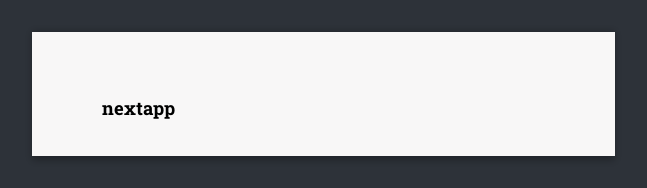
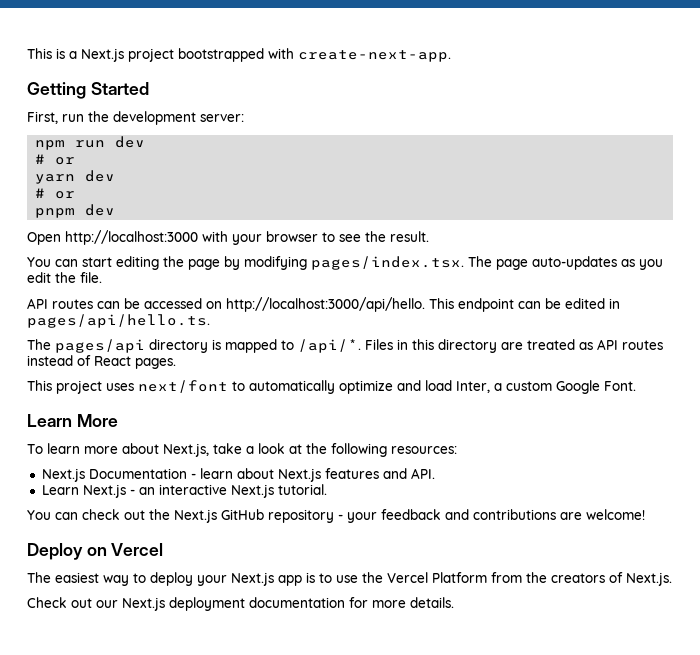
- nextapp
+ This is a Next.js project bootstrapped with create-next-app.
+ Getting Started
+ First, run the development server:
+ npm run dev
+ # or
+ yarn dev
+ # or
+ pnpm dev
+ Open http://localhost:3000 with your browser to see the result.
+ You can start editing the page by modifying pages/index.tsx. The page auto-updates as you edit the file.
+ API routes can be accessed on http://localhost:3000/api/hello. This endpoint can be edited in pages/api/hello.ts.
+ The pages/api directory is mapped to /api/*. Files in this directory are treated as API routes instead of React pages.
+ This project uses next/font to automatically optimize and load Inter, a custom Google Font.
+ Learn More
+ To learn more about Next.js, take a look at the following resources:
+ Next.js Documentation - learn about Next.js features and API.
+ Learn Next.js - an interactive Next.js tutorial.
+ You can check out the Next.js GitHub repository - your feedback and contributions are welcome!
+ Deploy on Vercel
+ The easiest way to deploy your Next.js app is to use the Vercel Platform from the creators of Next.js.
+ Check out our Next.js deployment documentation for more details.

